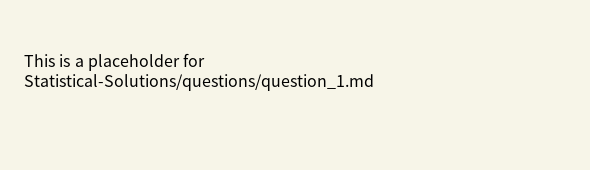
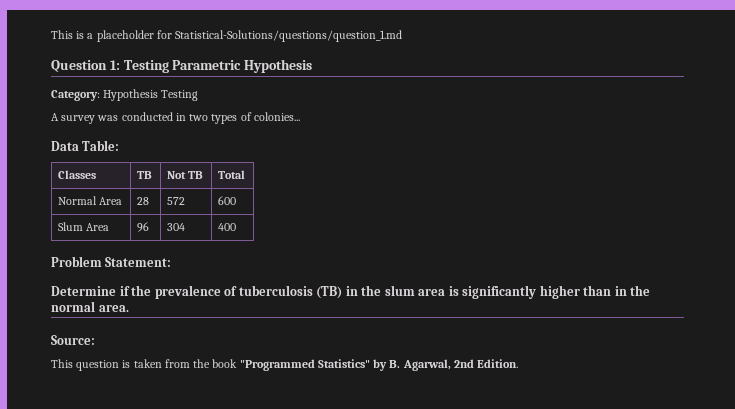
+ Question 1: Testing Parametric Hypothesis
+ Category: Hypothesis Testing
+ A survey was conducted in two types of colonies...
+ Data Table:
+ Classes | TB | Not TB | Total
+ Normal Area | 28 | 572 | 600
+ Slum Area | 96 | 304 | 400
+ Problem Statement:
+ Determine if the prevalence of tuberculosis (TB) in the slum area is significantly higher than in the normal area.
+ Source:
+ This question is taken from the book "Programmed Statistics" by B. Agarwal, 2nd Edition.

